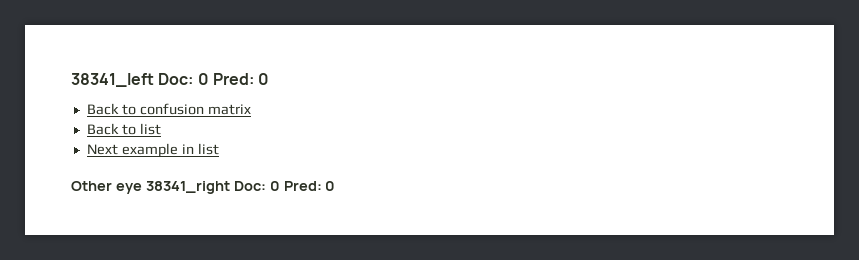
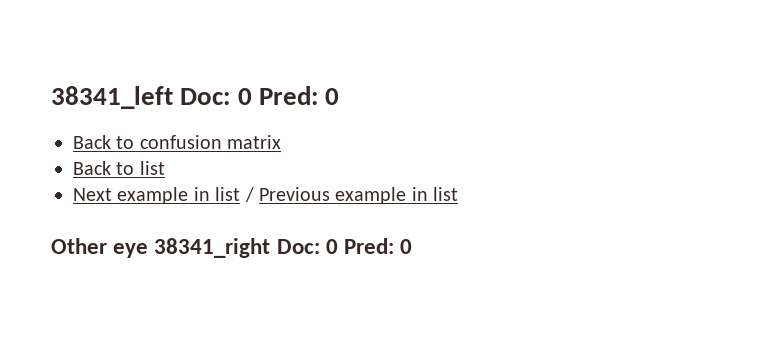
- Next example in list
+ Next example in list / Previous example in list

